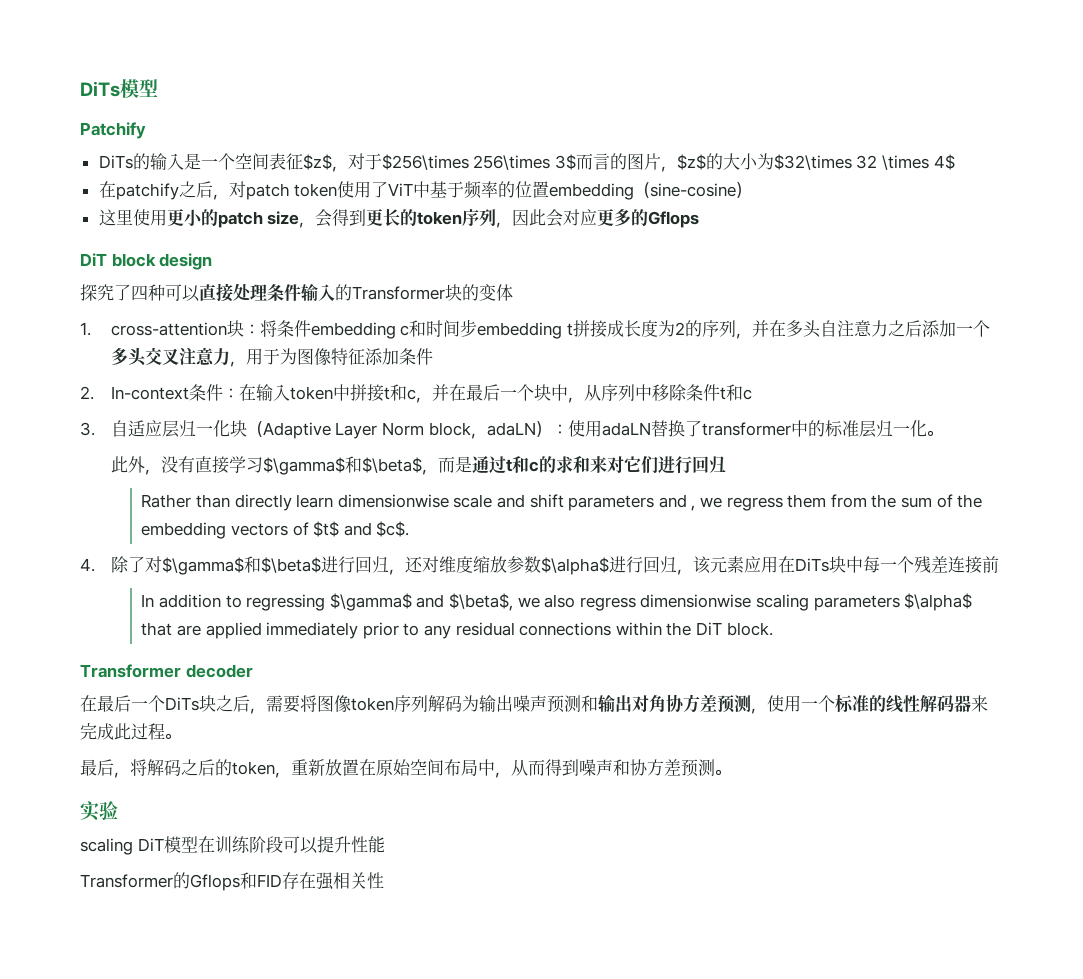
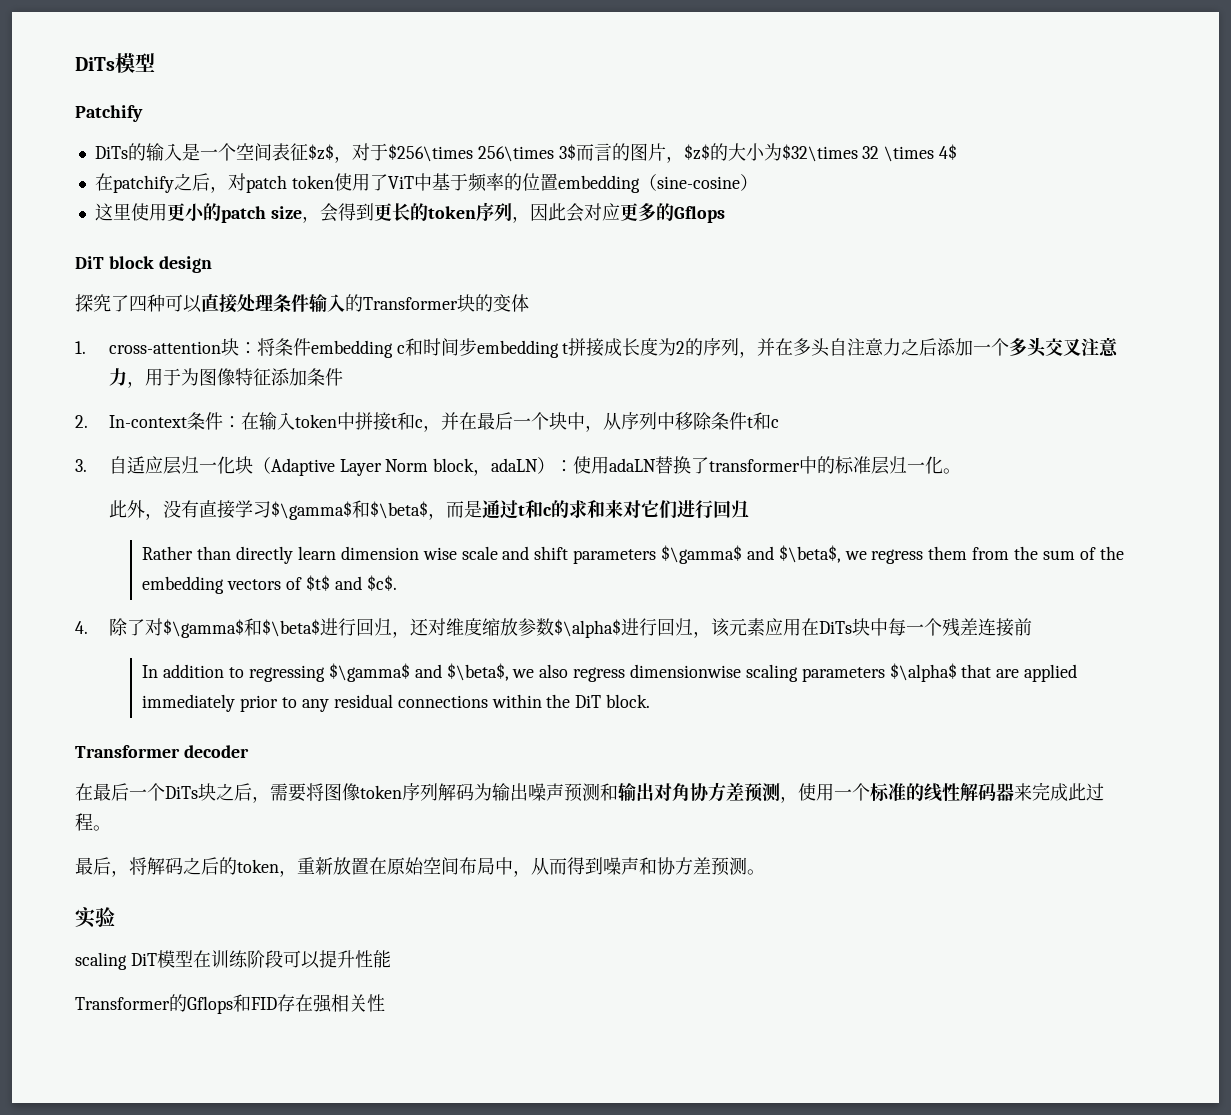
- Rather than directly learn dimensionwise scale and shift parameters and , we regress them from the sum of the embedding vectors of $t$ and $c$.
+ Rather than directly learn dimension wise scale and shift parameters $\gamma$ and $\beta$, we regress them from the sum of the embedding vectors of $t$ and $c$.

